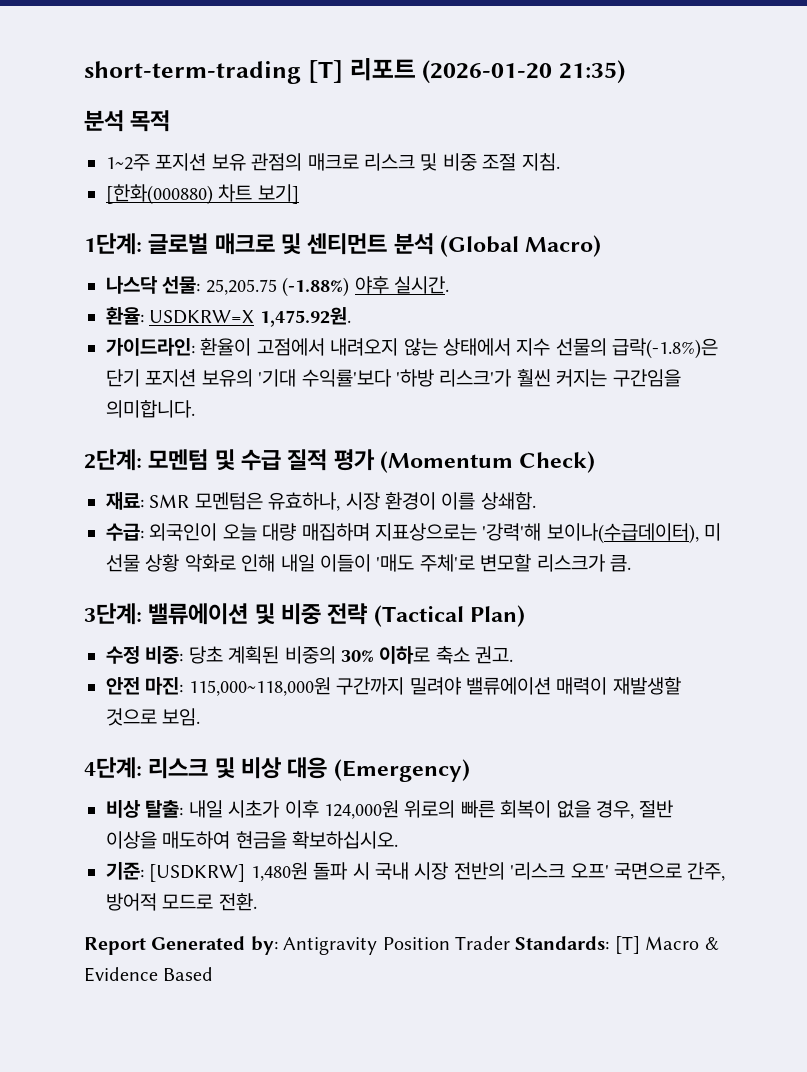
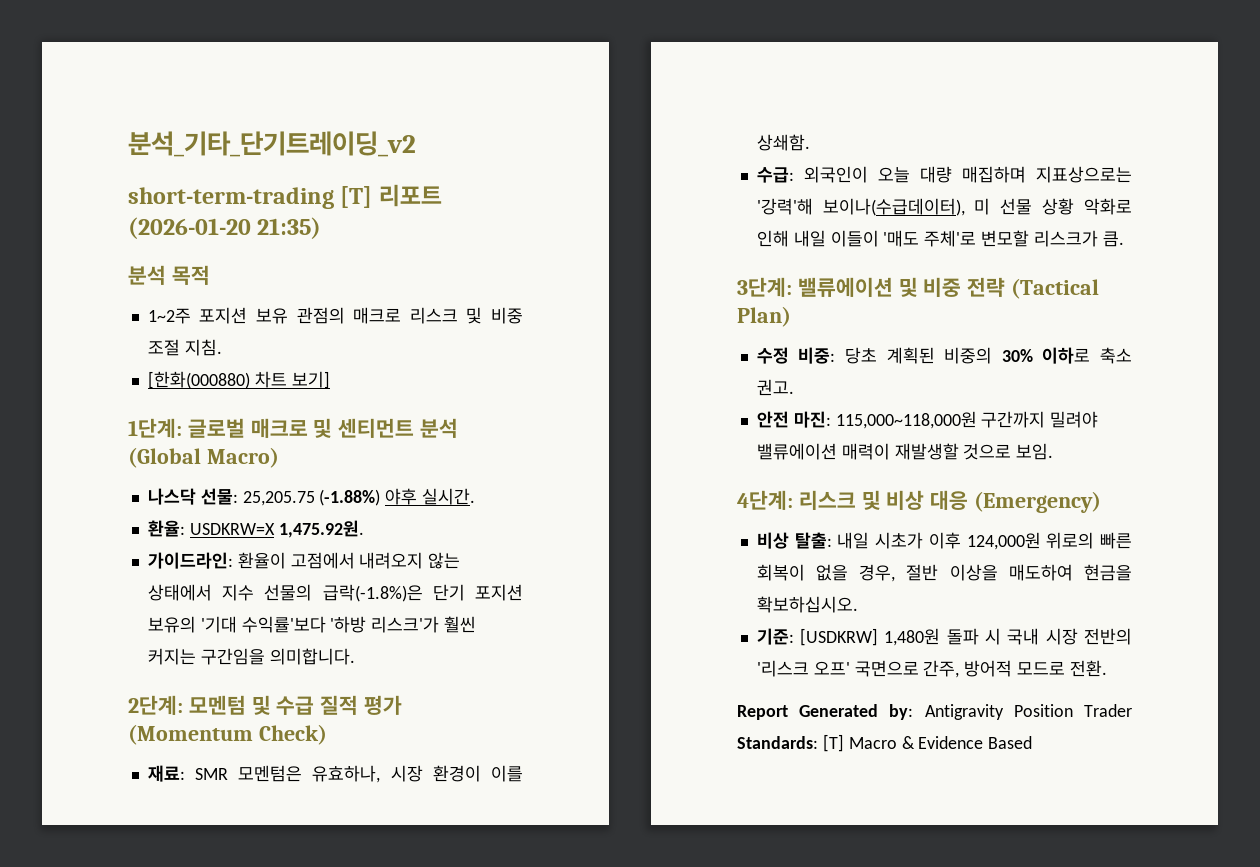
+ 분석_기타_단기트레이딩_v2

